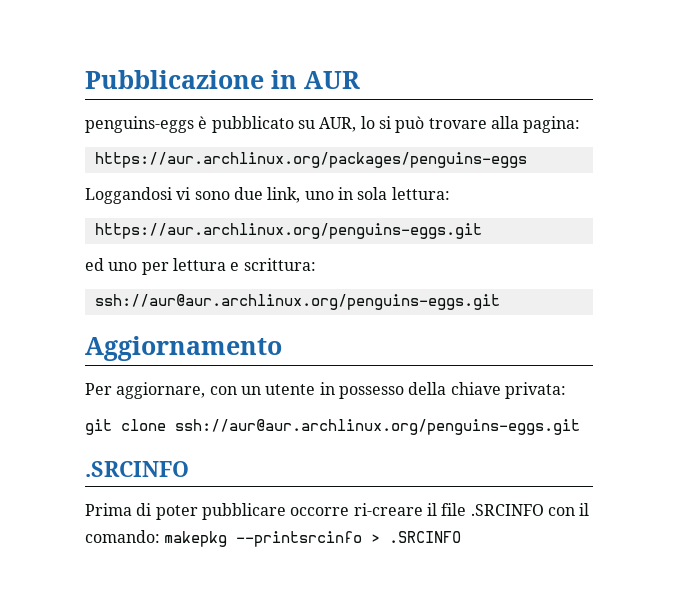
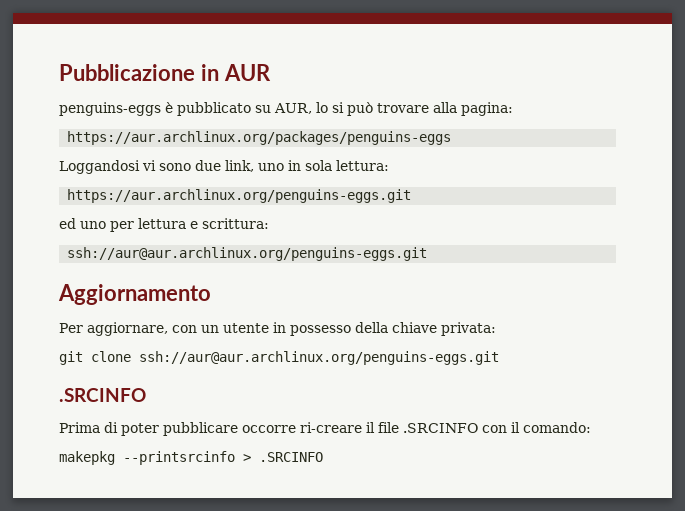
- Prima di poter pubblicare occorre ri-creare il file .SRCINFO con il comando: makepkg --printsrcinfo > .SRCINFO
+ Prima di poter pubblicare occorre ri-creare il file .SRCINFO con il comando:
+ makepkg --printsrcinfo > .SRCINFO

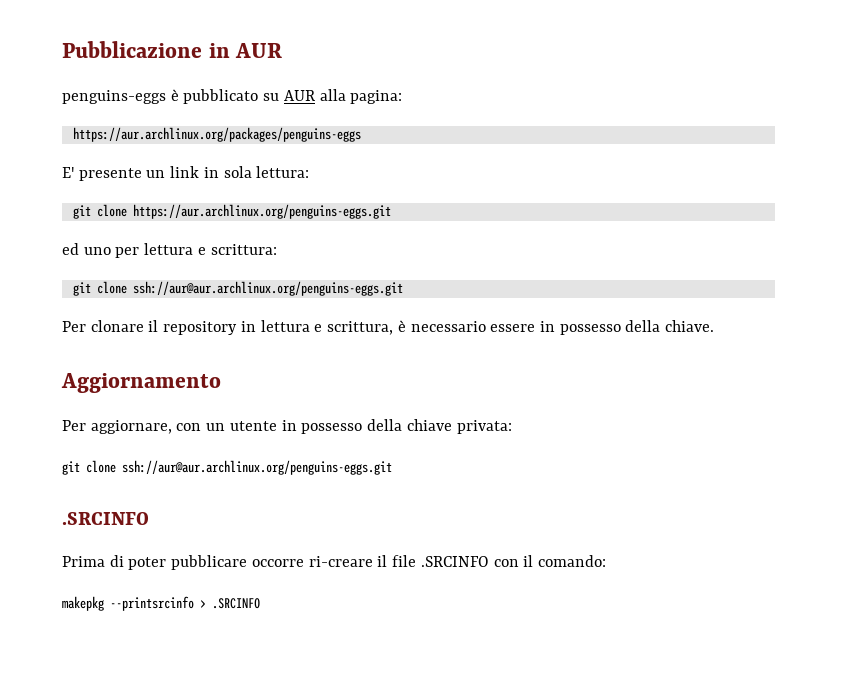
- penguins-eggs è pubblicato su AUR, lo si può trovare alla pagina:
+ penguins-eggs è pubblicato su AUR alla pagina:
  https://aur.archlinux.org/packages/penguins-eggs
- Loggandosi vi sono due link, uno in sola lettura:
+ E' presente un link in sola lettura:
- https://aur.archlinux.org/penguins-eggs.git
+ git clone https://aur.archlinux.org/penguins-eggs.git
  ed uno per lettura e scrittura:
- ssh://aur@aur.archlinux.org/penguins-eggs.git
+ git clone ssh://aur@aur.archlinux.org/penguins-eggs.git
+ Per clonare il repository in lettura e scrittura, è necessario essere in possesso della chiave.

